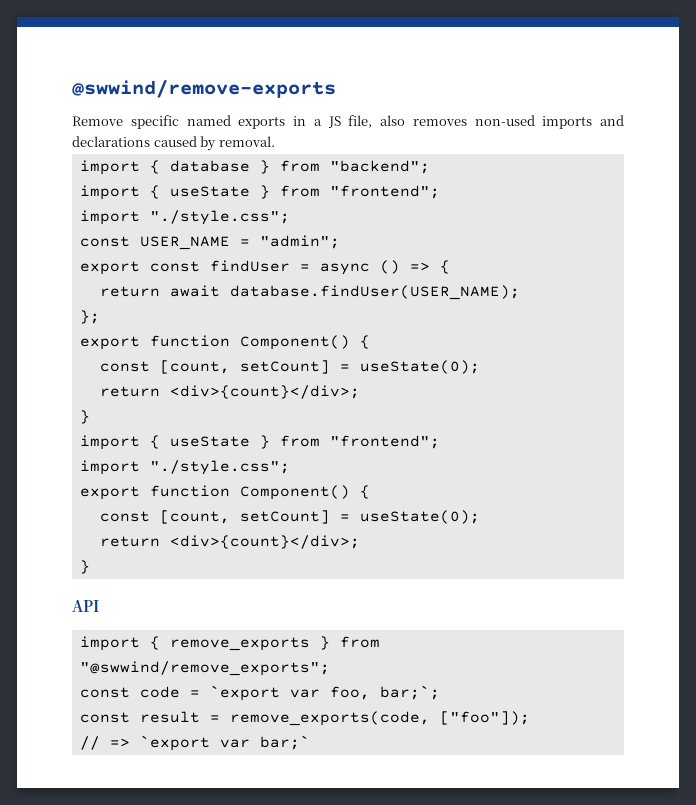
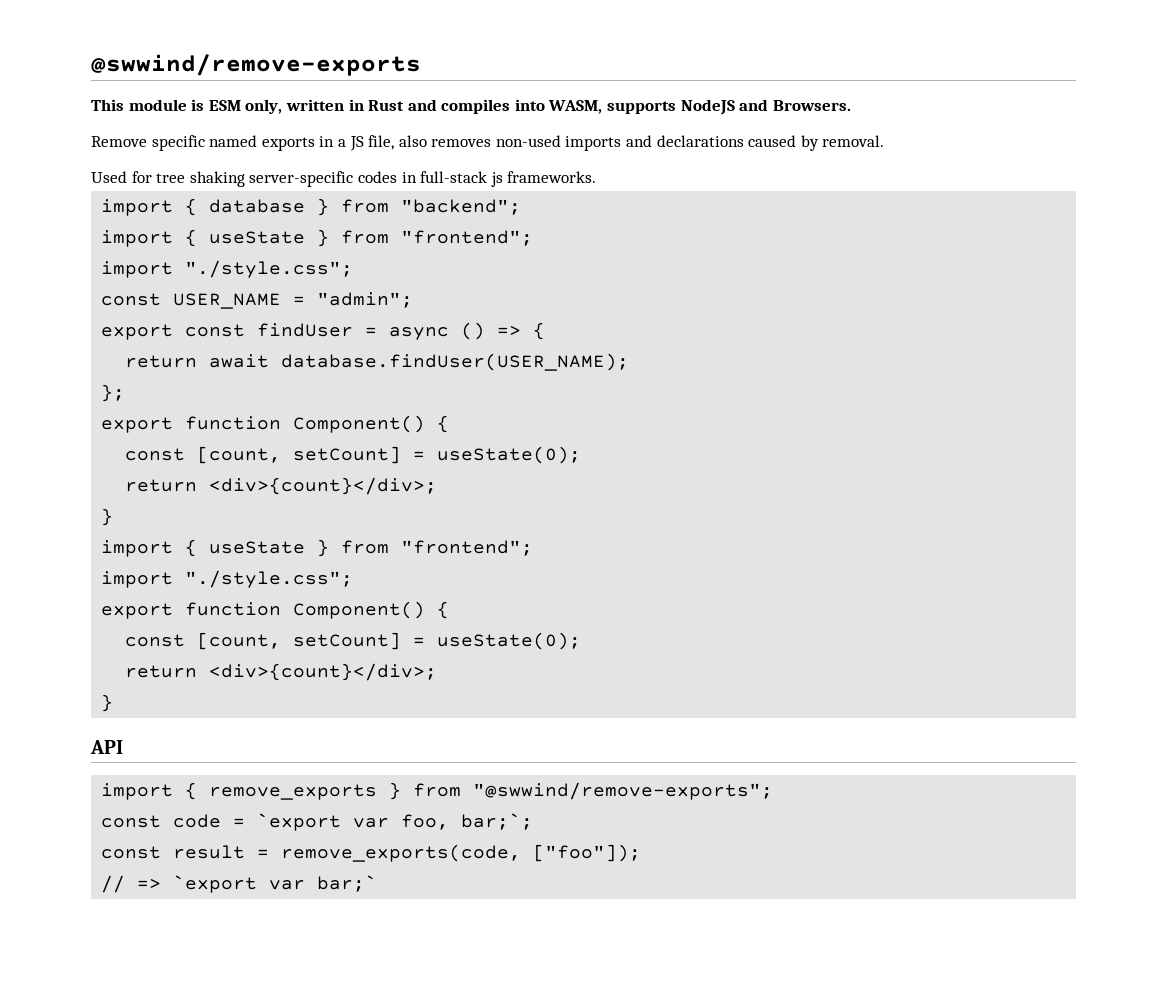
+ This module is ESM only, written in Rust and compiles into WASM, supports NodeJS and Browsers.
+ Used for tree shaking server-specific codes in full-stack js frameworks.
- import { remove_exports } from "@swwind/remove_exports";
+ import { remove_exports } from "@swwind/remove-exports";

